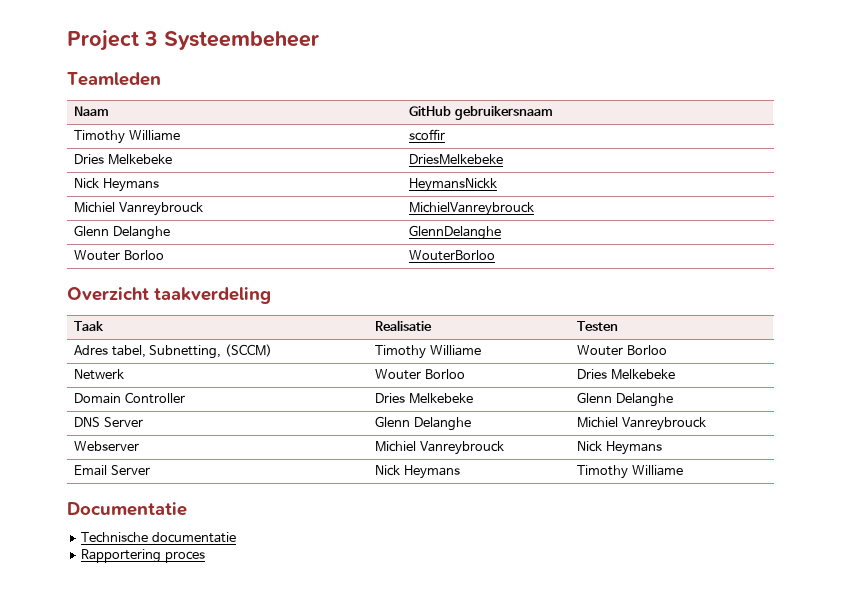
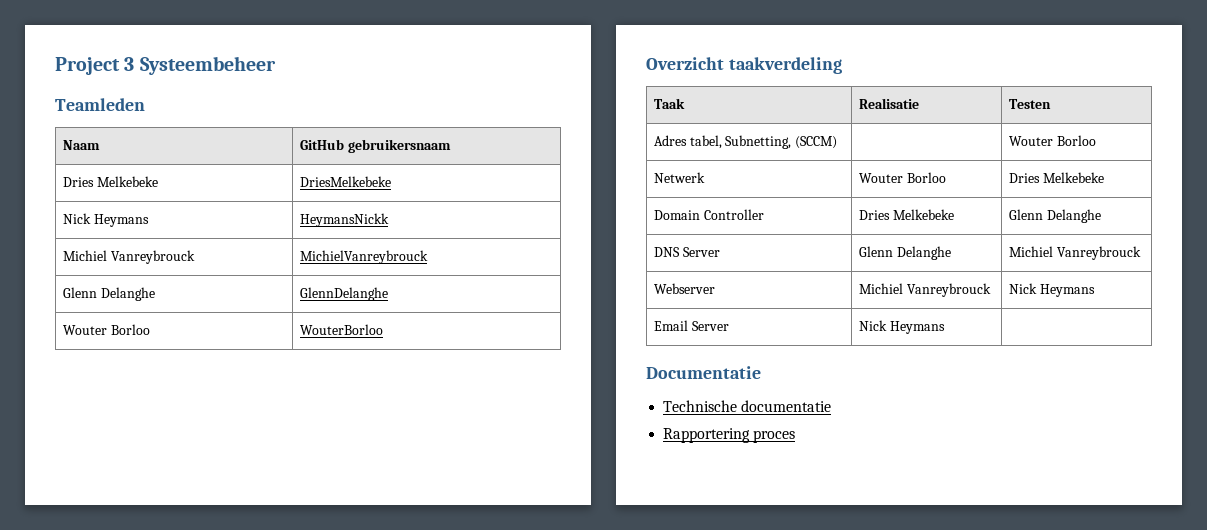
- Timothy Williame | scoffir
- Adres tabel, Subnetting, (SCCM) | Timothy Williame | Wouter Borloo
+ Adres tabel, Subnetting, (SCCM) | | Wouter Borloo
- Email Server | Nick Heymans | Timothy Williame
+ Email Server | Nick Heymans |

